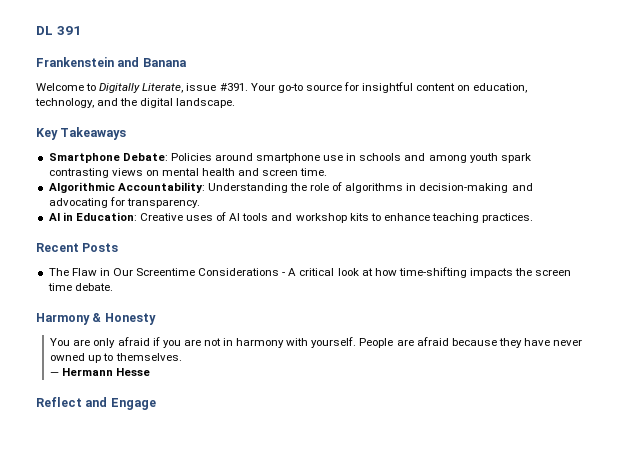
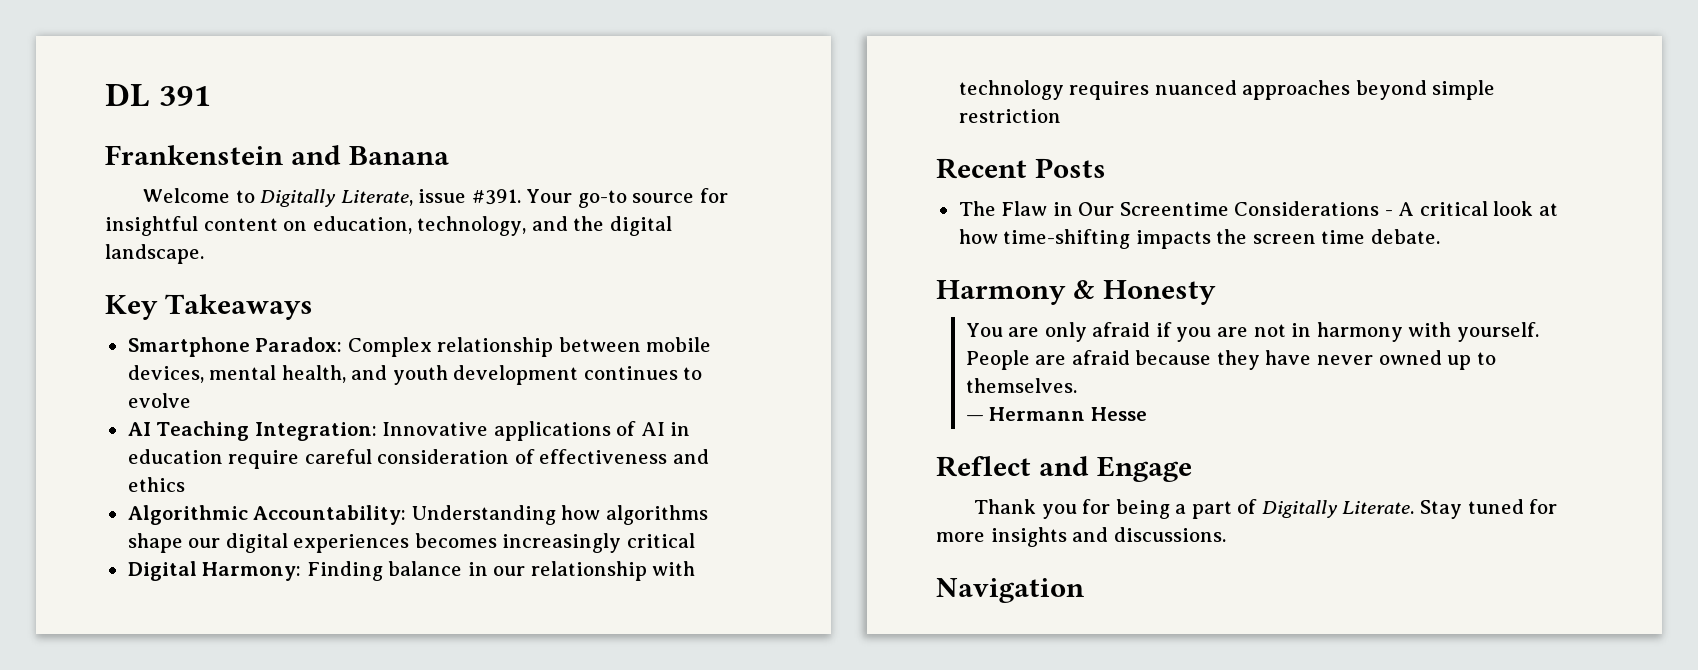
- Smartphone Debate: Policies around smartphone use in schools and among youth spark contrasting views on mental health and screen time.
- Algorithmic Accountability: Understanding the role of algorithms in decision-making and advocating for transparency.
- AI in Education: Creative uses of AI tools and workshop kits to enhance teaching practices.
+ Smartphone Paradox: Complex relationship between mobile devices, mental health, and youth development continues to evolve
+ AI Teaching Integration: Innovative applications of AI in education require careful consideration of effectiveness and ethics
+ Algorithmic Accountability: Understanding how algorithms shape our digital experiences becomes increasingly critical
+ Digital Harmony: Finding balance in our relationship with technology requires nuanced approaches beyond simple restriction
+ Thank you for being a part of Digitally Literate. Stay tuned for more insights and discussions.
+ Navigation

